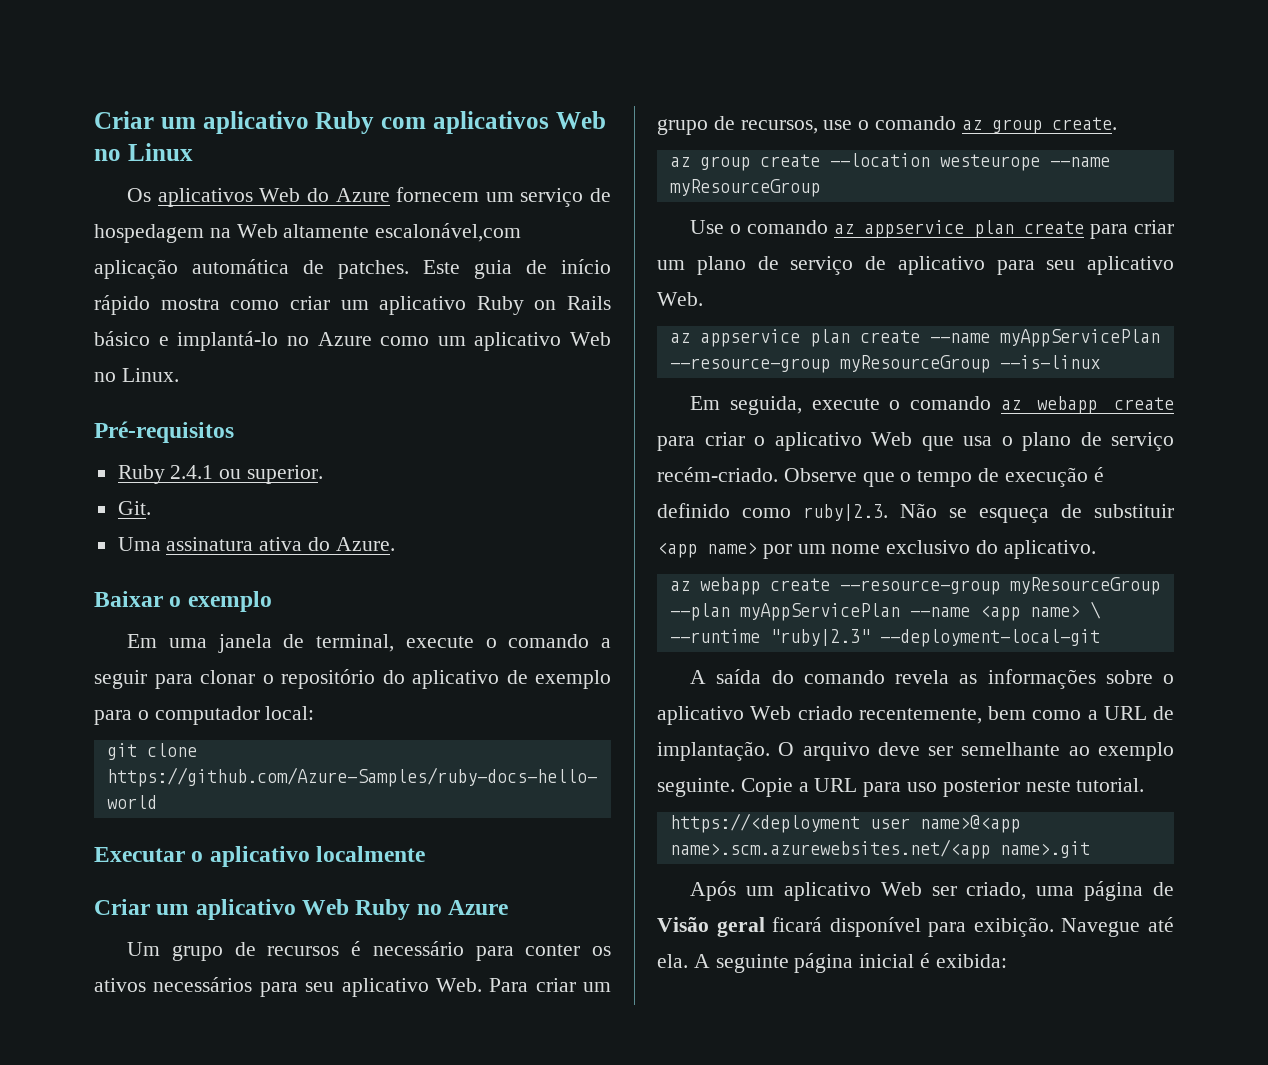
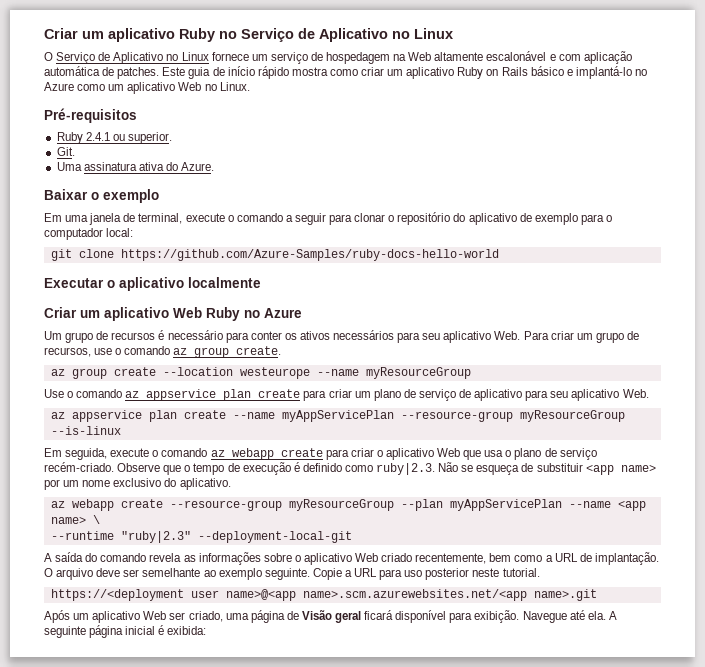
- Criar um aplicativo Ruby com aplicativos Web no Linux
- Os aplicativos Web do Azure fornecem um serviço de hospedagem na Web altamente escalonável,com aplicação automática de patches.
+ Criar um aplicativo Ruby no Serviço de Aplicativo no Linux
+ O Serviço de Aplicativo no Linux fornece um serviço de hospedagem na Web altamente escalonável e com aplicação automática de patches.

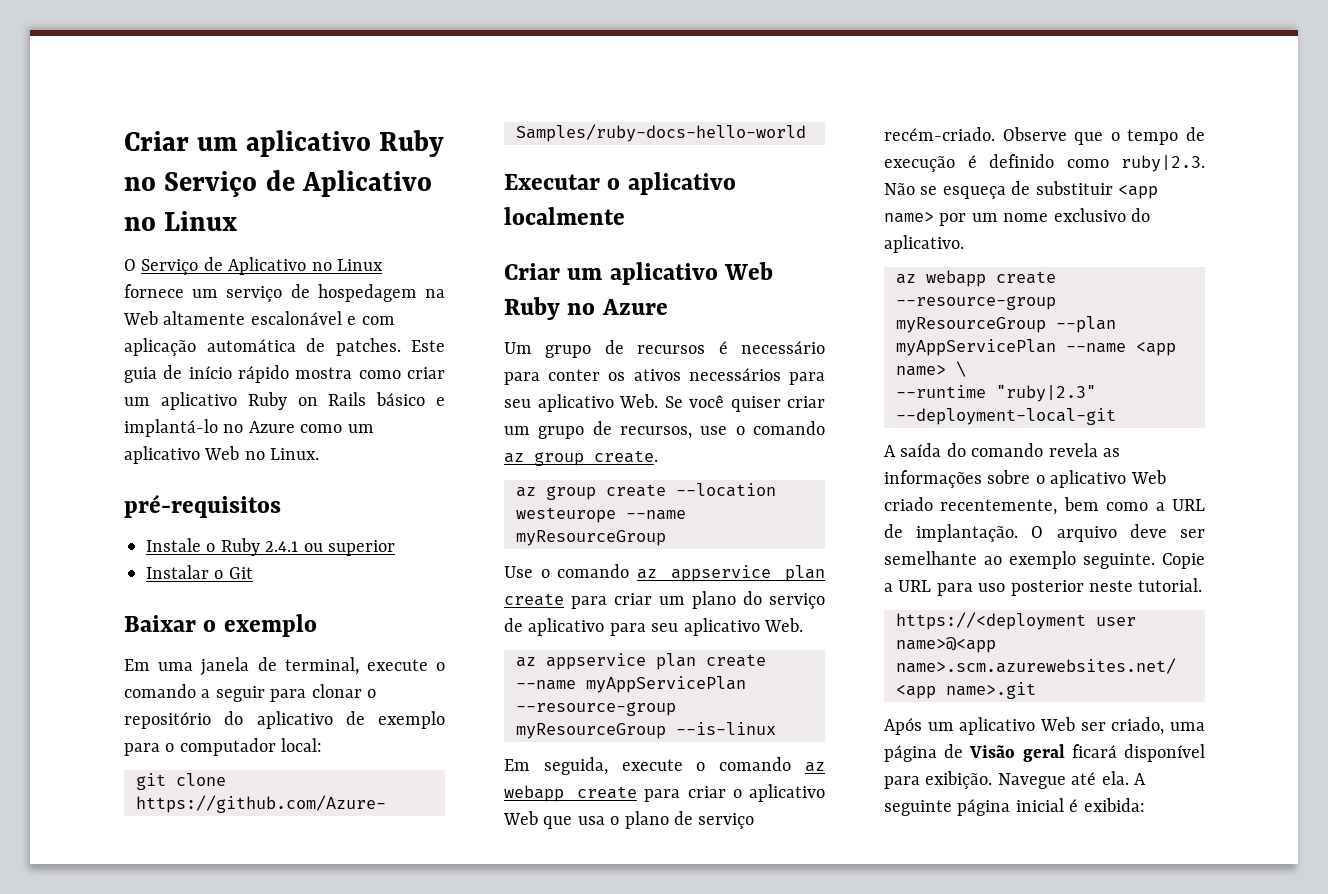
- Pré-requisitos
- Ruby 2.4.1 ou superior.
- Git.
- Uma assinatura ativa do Azure.
+ pré-requisitos
+ Instale o Ruby 2.4.1 ou superior
+ Instalar o Git
- Um grupo de recursos é necessário para conter os ativos necessários para seu aplicativo Web. Para criar um grupo de recursos, use o comando az group create.
+ Um grupo de recursos é necessário para conter os ativos necessários para seu aplicativo Web. Se você quiser criar um grupo de recursos, use o comando az group create.
- Use o comando az appservice plan create para criar um plano de serviço de aplicativo para seu aplicativo Web.
+ Use o comando az appservice plan create para criar um plano do serviço de aplicativo para seu aplicativo Web.

